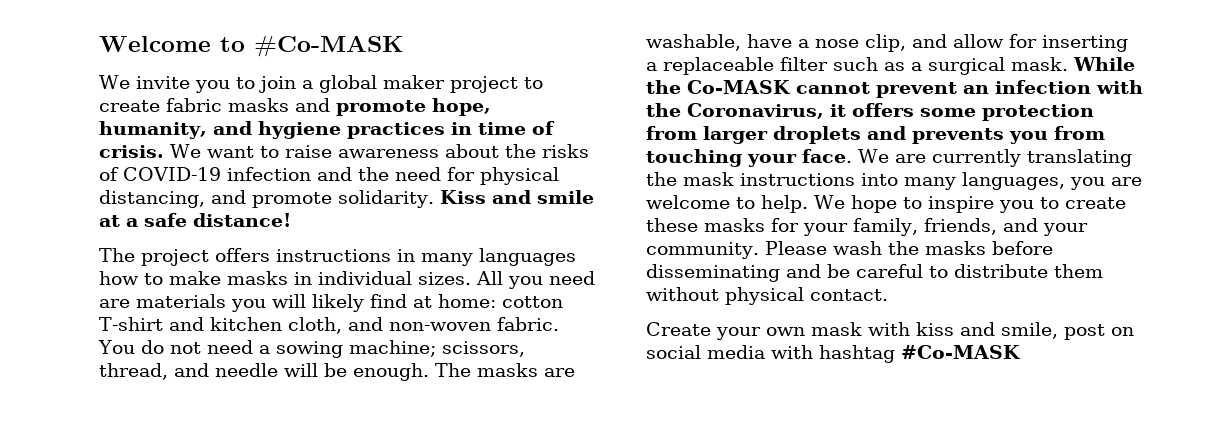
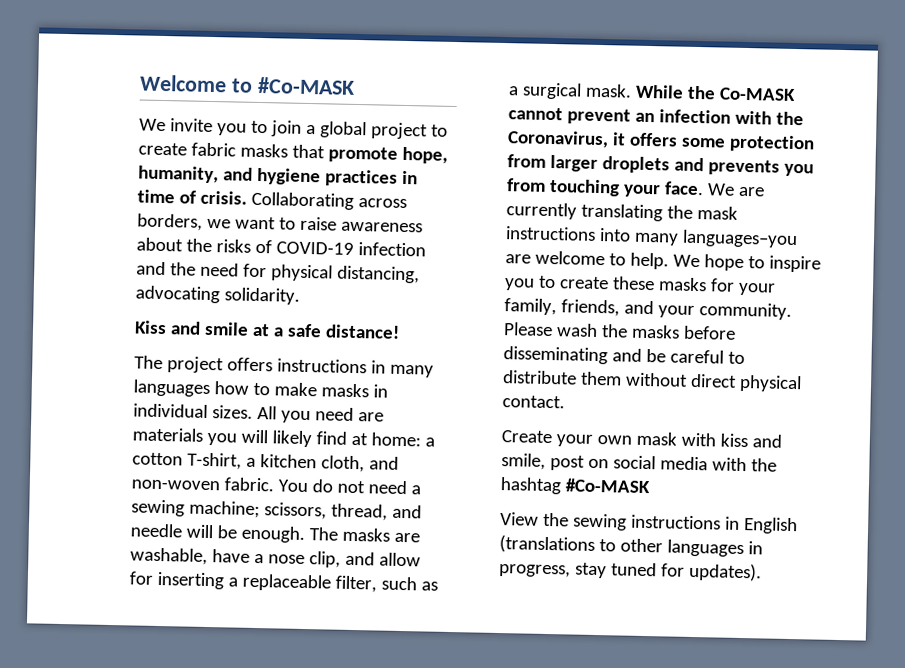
- We invite you to join a global maker project to create fabric masks and promote hope, humanity, and hygiene practices in time of crisis.
+ We invite you to join a global project to create fabric masks that promote hope, humanity, and hygiene practices in time of crisis.
- We want to raise awareness about the risks of COVID-19 infection and the need for physical distancing, and promote solidarity. Kiss and smile at a safe distance!
+ Collaborating across borders, we want to raise awareness about the risks of COVID-19 infection and the need for physical distancing, advocating solidarity.
+ Kiss and smile at a safe distance!
- All you need are materials you will likely find at home: cotton T-shirt and kitchen cloth, and non-woven fabric.
+ All you need are materials you will likely find at home: a cotton T-shirt, a kitchen cloth, and non-woven fabric.
- You do not need a sowing machine; scissors, thread, and needle will be enough.
+ You do not need a sewing machine; scissors, thread, and needle will be enough.
- The masks are washable, have a nose clip, and allow for inserting a replaceable filter such as a surgical mask.
+ The masks are washable, have a nose clip, and allow for inserting a replaceable filter, such as a surgical mask.
- We are currently translating the mask instructions into many languages, you are welcome to help.
+ We are currently translating the mask instructions into many languages–you are welcome to help.
- Please wash the masks before disseminating and be careful to distribute them without physical contact.
+ Please wash the masks before disseminating and be careful to distribute them without direct physical contact.
- Create your own mask with kiss and smile, post on social media with hashtag #Co-MASK
+ Create your own mask with kiss and smile, post on social media with the hashtag #Co-MASK
+ View the sewing instructions in English (translations to other languages in progress, stay tuned for updates).

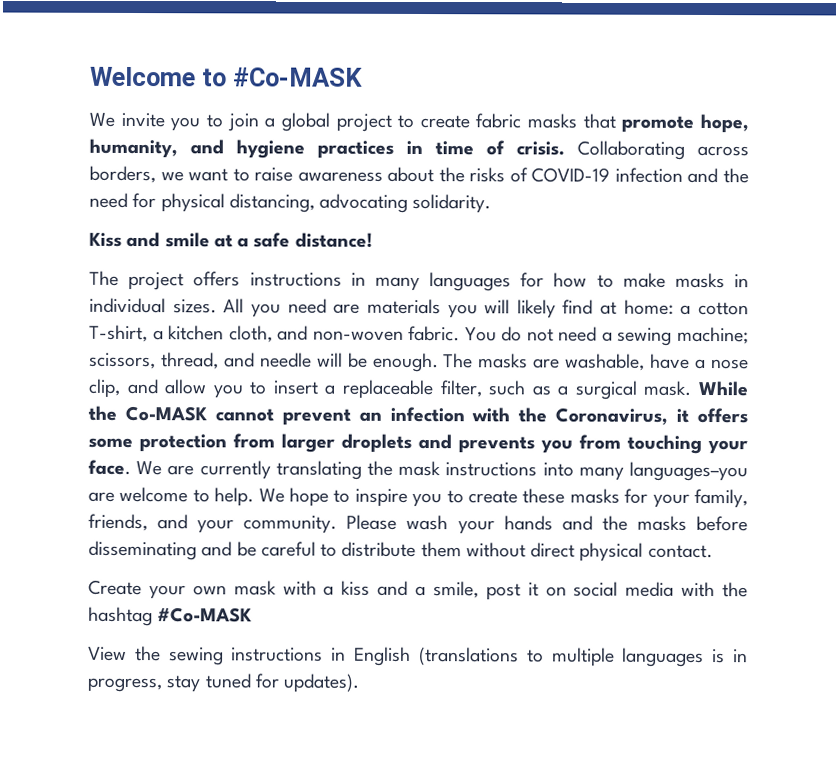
- The project offers instructions in many languages how to make masks in individual sizes.
+ The project offers instructions in many languages for how to make masks in individual sizes.
- The masks are washable, have a nose clip, and allow for inserting a replaceable filter, such as a surgical mask.
+ The masks are washable, have a nose clip, and allow you to insert a replaceable filter, such as a surgical mask.
- Please wash the masks before disseminating and be careful to distribute them without direct physical contact.
+ Please wash your hands and the masks before disseminating and be careful to distribute them without direct physical contact.
- Create your own mask with kiss and smile, post on social media with the hashtag #Co-MASK
+ Create your own mask with a kiss and a smile, post it on social media with the hashtag #Co-MASK
- View the sewing instructions in English (translations to other languages in progress, stay tuned for updates).
+ View the sewing instructions in English (translations to multiple languages is in progress, stay tuned for updates).

